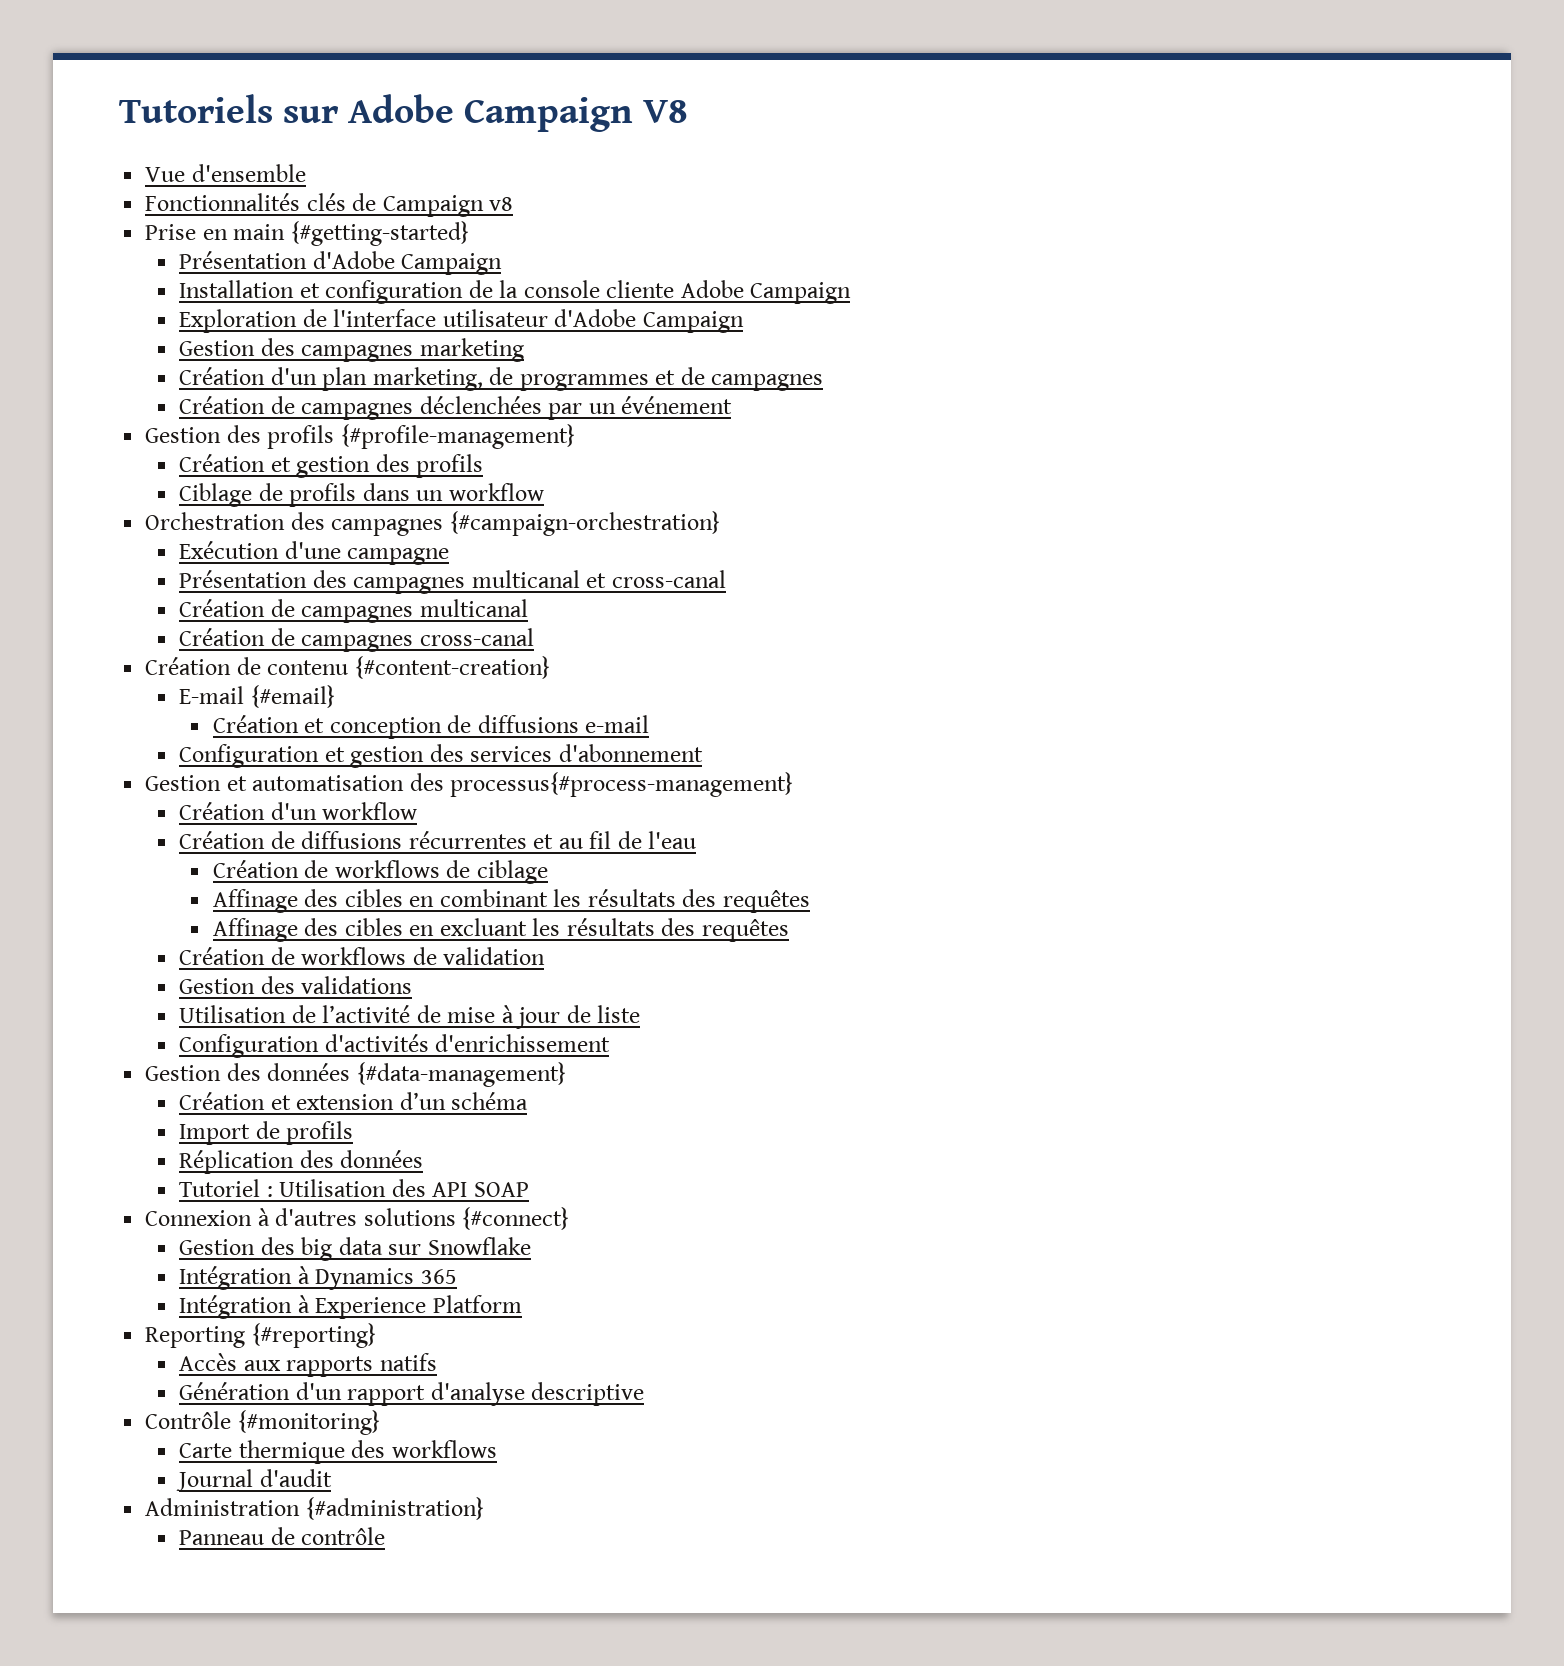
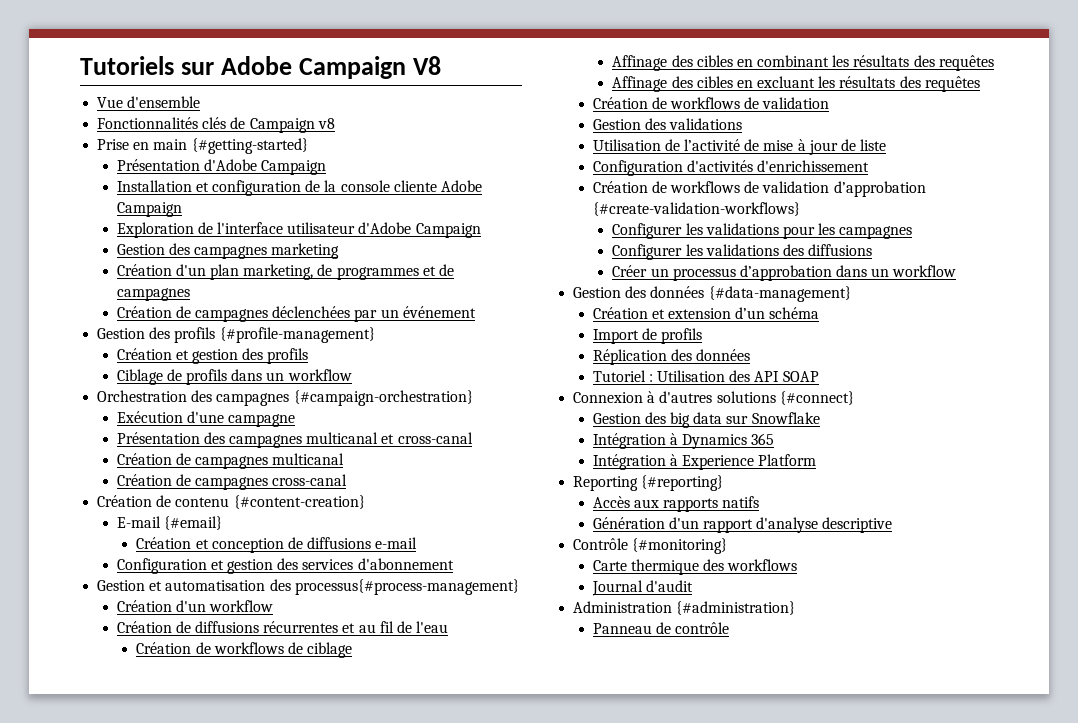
+ Création de workflows de validation d’approbation {#create-validation-workflows}
+ Configurer les validations pour les campagnes
+ Configurer les validations des diffusions
+ Créer un processus d’approbation dans un workflow

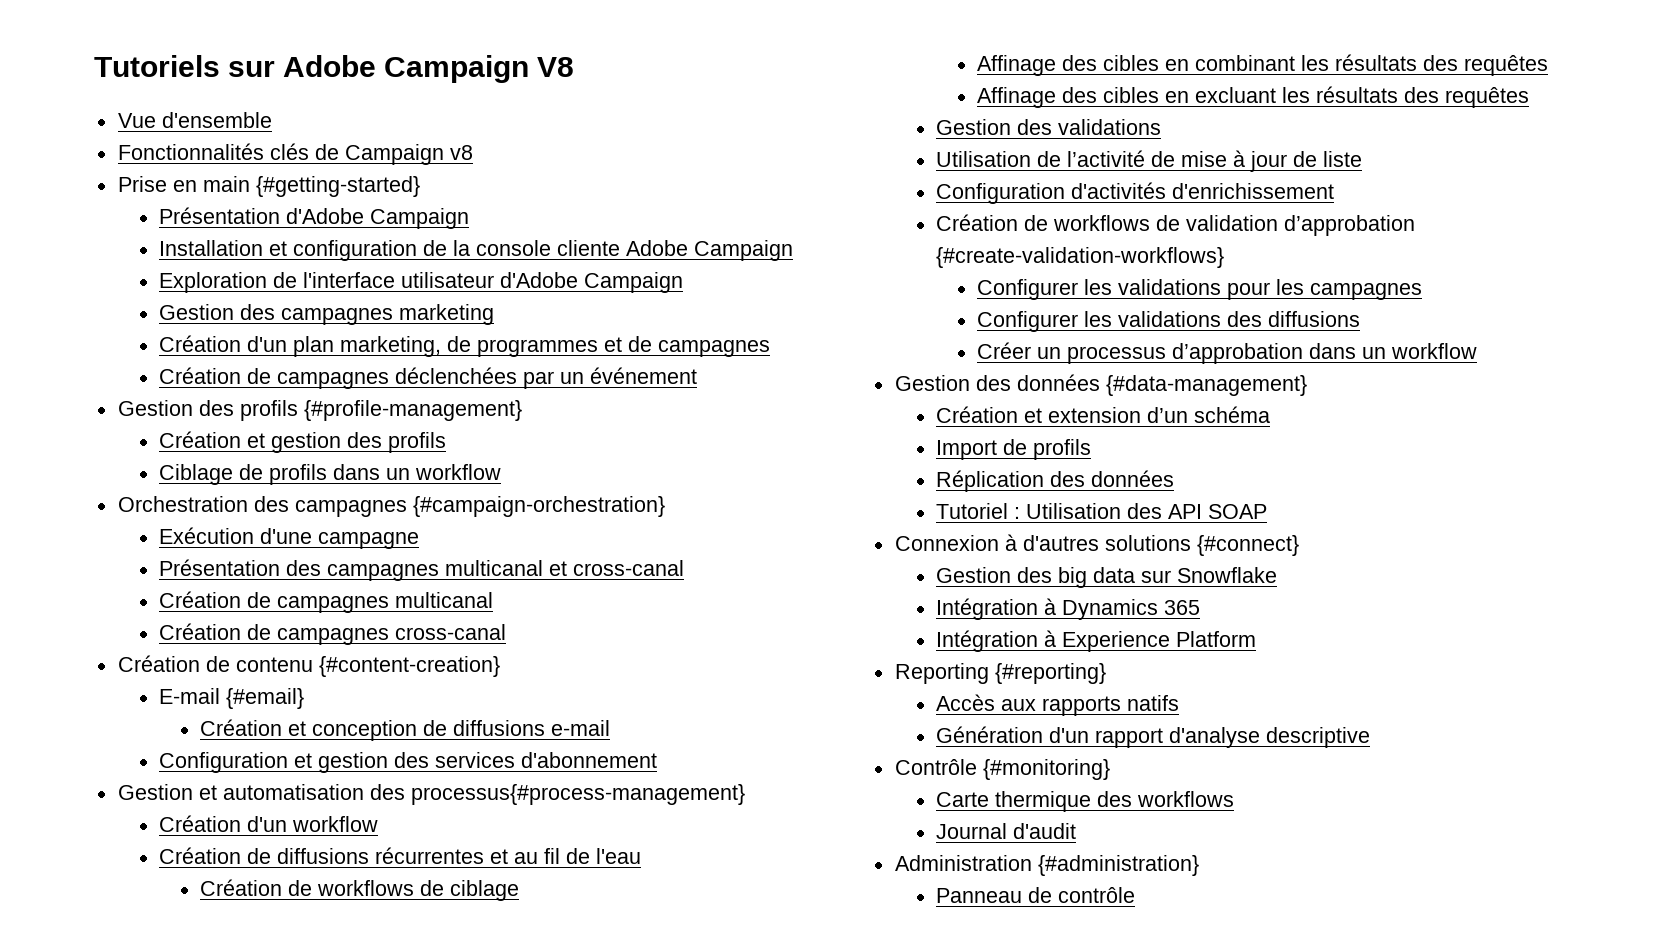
  Affinage des cibles en excluant les résultats des requêtes
- Création de workflows de validation

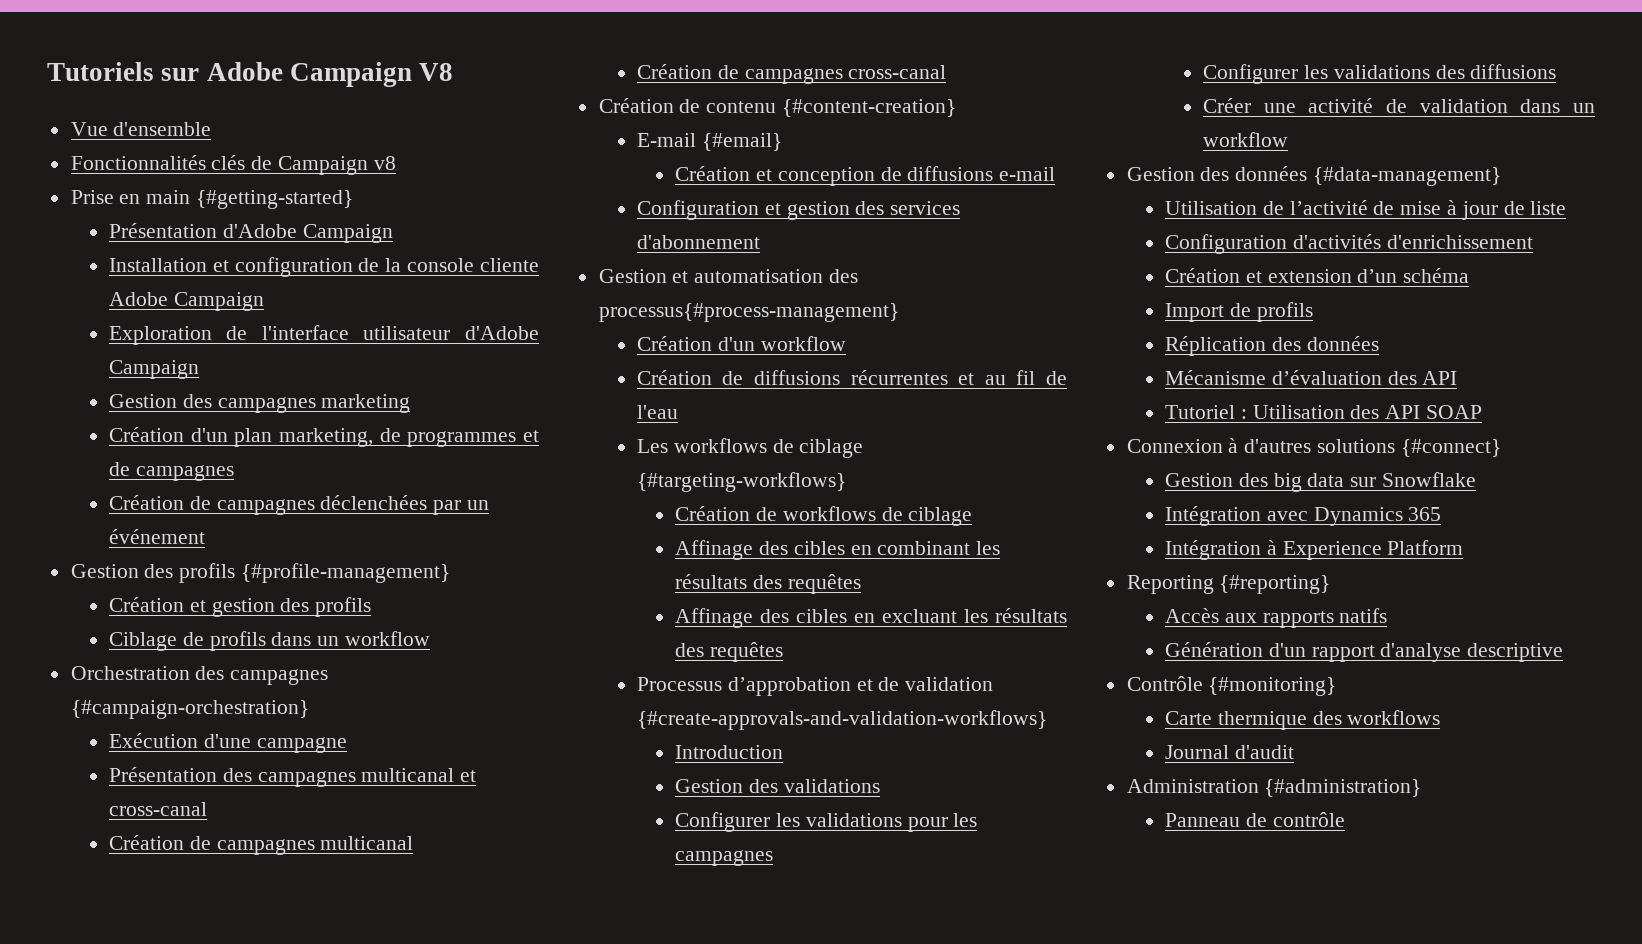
+ Les workflows de ciblage {#targeting-workflows}
+ Processus d’approbation et de validation {#create-approvals-and-validation-workflows}
+ Introduction
  Gestion des validations
+ Configurer les validations pour les campagnes
+ Configurer les validations des diffusions
+ Créer une activité de validation dans un workflow
+ Gestion des données {#data-management}
- Création de workflows de validation d’approbation {#create-validation-workflows}
- Configurer les validations pour les campagnes
- Configurer les validations des diffusions
- Créer un processus d’approbation dans un workflow
- Gestion des données {#data-management}
+ Mécanisme d’évaluation des API
- Intégration à Dynamics 365
+ Intégration avec Dynamics 365

